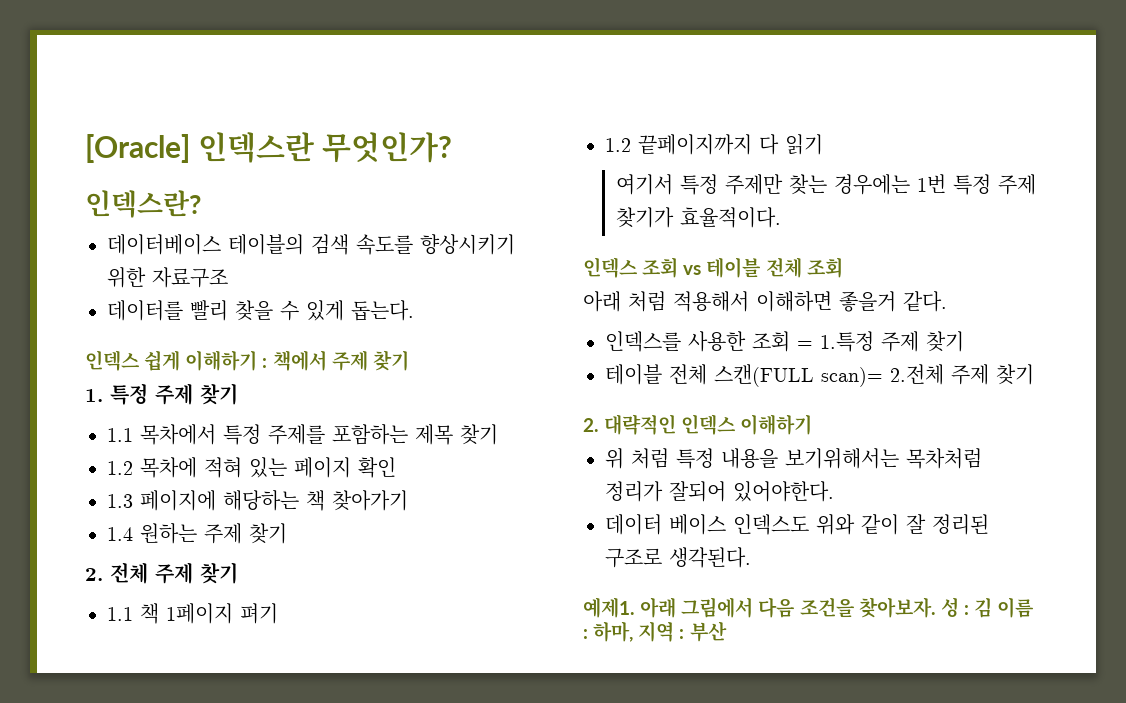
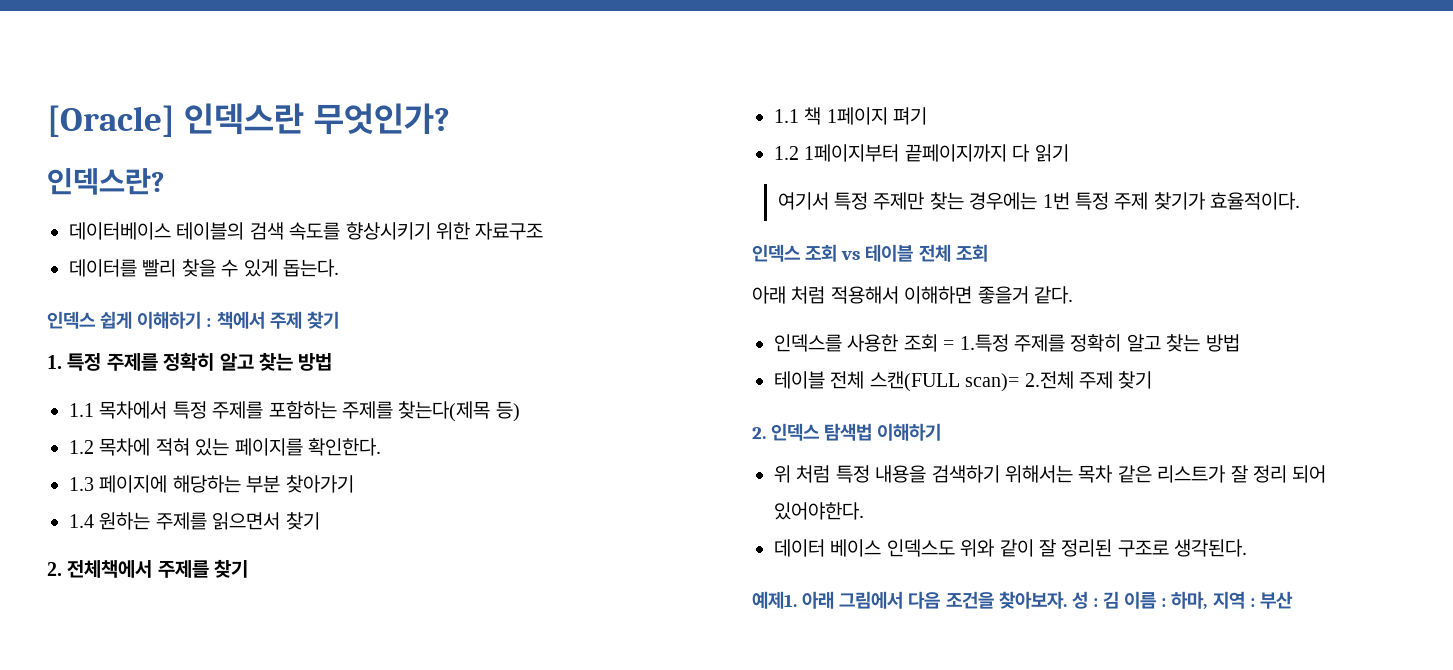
- 1. 특정 주제 찾기
+ 1. 특정 주제를 정확히 알고 찾는 방법
- 1.1 목차에서 특정 주제를 포함하는 제목 찾기
+ 1.1 목차에서 특정 주제를 포함하는 주제를 찾는다(제목 등)
- 1.2 목차에 적혀 있는 페이지 확인
+ 1.2 목차에 적혀 있는 페이지를 확인한다.
- 1.3 페이지에 해당하는 책 찾아가기
+ 1.3 페이지에 해당하는 부분 찾아가기
- 1.4 원하는 주제 찾기
- 2. 전체 주제 찾기
+ 1.4 원하는 주제를 읽으면서 찾기
+ 2. 전체책에서 주제를 찾기
- 1.2 끝페이지까지 다 읽기
+ 1.2 1페이지부터 끝페이지까지 다 읽기
- 인덱스를 사용한 조회 = 1.특정 주제 찾기
+ 인덱스를 사용한 조회 = 1.특정 주제를 정확히 알고 찾는 방법
- 2. 대략적인 인덱스 이해하기
+ 2. 인덱스 탐색법 이해하기
- 위 처럼 특정 내용을 보기위해서는 목차처럼 정리가 잘되어 있어야한다.
+ 위 처럼 특정 내용을 검색하기 위해서는 목차 같은 리스트가 잘 정리 되어 있어야한다.

